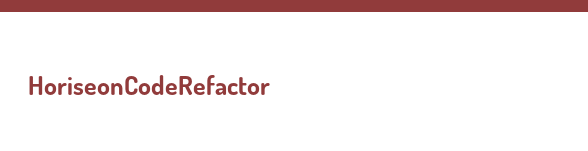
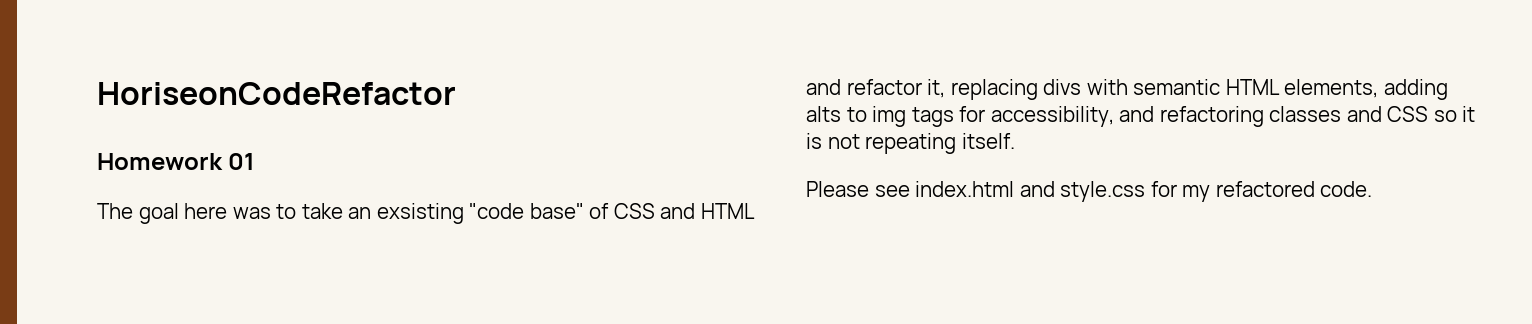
+ Homework 01
+ The goal here was to take an exsisting "code base" of CSS and HTML and refactor it, replacing divs with semantic HTML elements, adding alts to img tags for accessibility, and refactoring classes and CSS so it is not repeating itself.
+ Please see index.html and style.css for my refactored code.

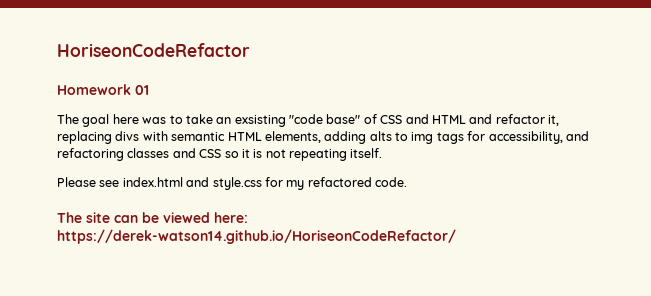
+ The site can be viewed here: https://derek-watson14.github.io/HoriseonCodeRefactor/

